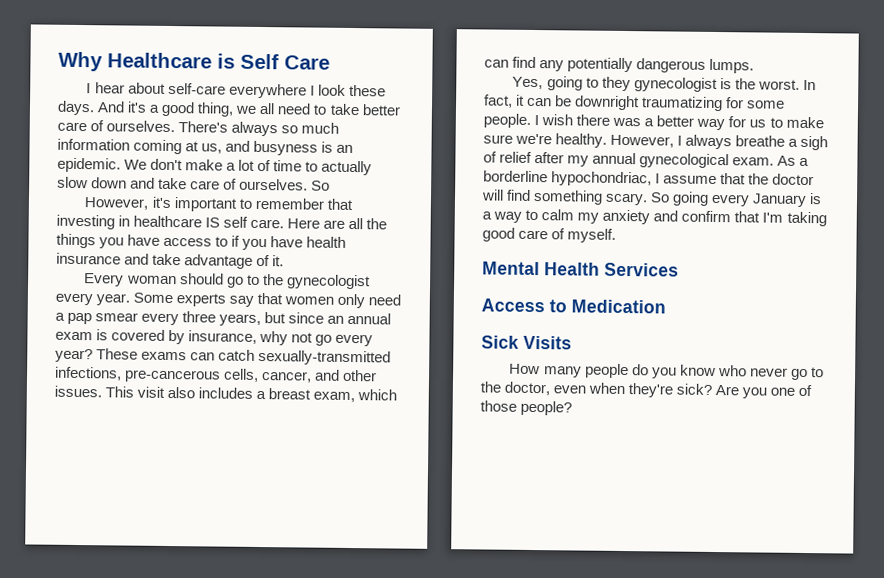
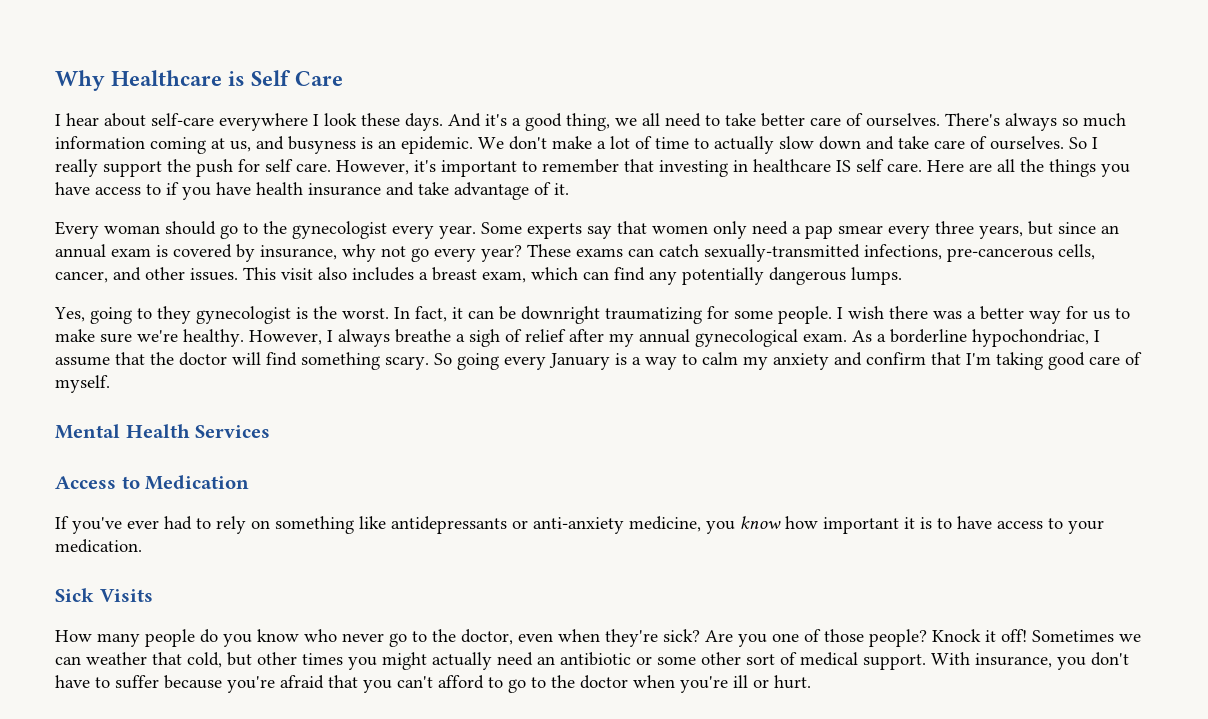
- We don't make a lot of time to actually slow down and take care of ourselves. So
- However, it's important to remember that investing in healthcare IS self care.
+ We don't make a lot of time to actually slow down and take care of ourselves. So I really support the push for self care. However, it's important to remember that investing in healthcare IS self care.
+ If you've ever had to rely on something like antidepressants or anti-anxiety medicine, you know how important it is to have access to your medication.
+ Knock it off! Sometimes we can weather that cold, but other times you might actually need an antibiotic or some other sort of medical support. With insurance, you don't have to suffer because you're afraid that you can't afford to go to the doctor when you're ill or hurt.

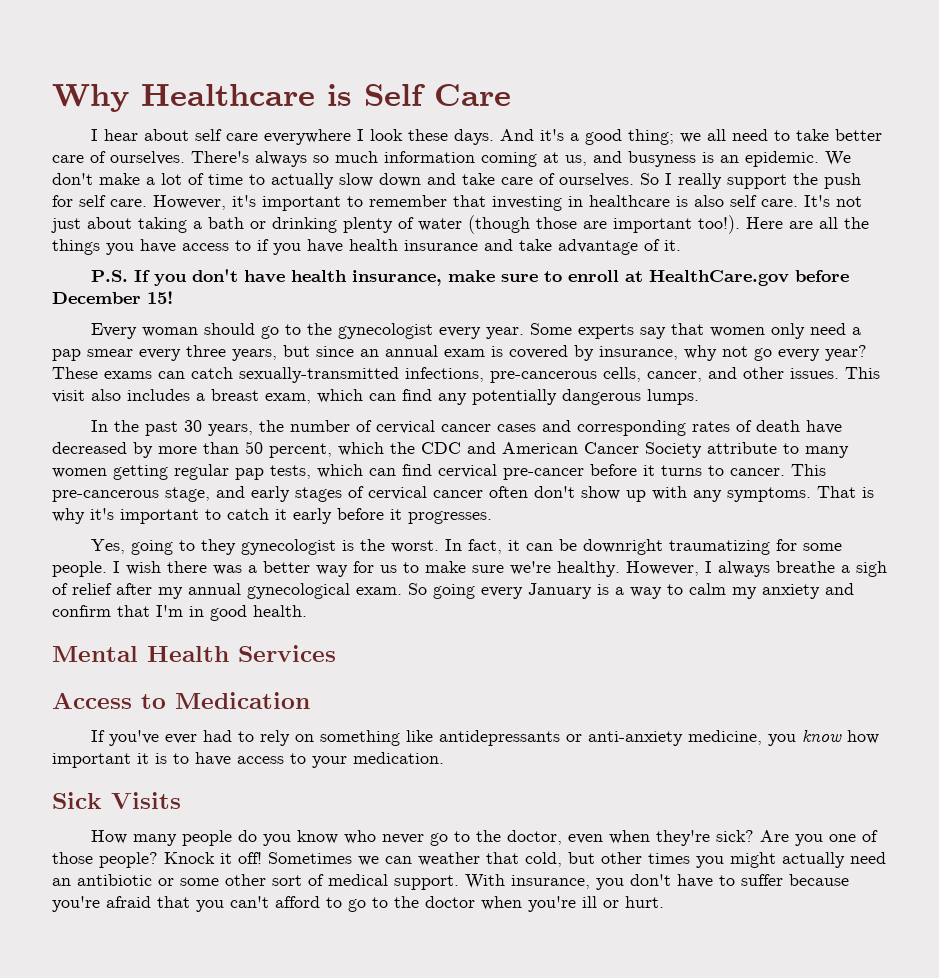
- I hear about self-care everywhere I look these days.
+ I hear about self care everywhere I look these days.
- And it's a good thing, we all need to take better care of ourselves.
+ And it's a good thing; we all need to take better care of ourselves.
- However, it's important to remember that investing in healthcare IS self care.
+ However, it's important to remember that investing in healthcare is also self care. It's not just about taking a bath or drinking plenty of water (though those are important too!).
+ P.S. If you don't have health insurance, make sure to enroll at HealthCare.gov before December 15!
+ In the past 30 years, the number of cervical cancer cases and corresponding rates of death have decreased by more than 50 percent, which the CDC and American Cancer Society attribute to many women getting regular pap tests, which can find cervical pre-cancer before it turns to cancer. This pre-cancerous stage, and early stages of cervical cancer often don't show up with any symptoms. That is why it's important to catch it early before it progresses.
- As a borderline hypochondriac, I assume that the doctor will find something scary.
- So going every January is a way to calm my anxiety and confirm that I'm taking good care of myself.
+ So going every January is a way to calm my anxiety and confirm that I'm in good health.

